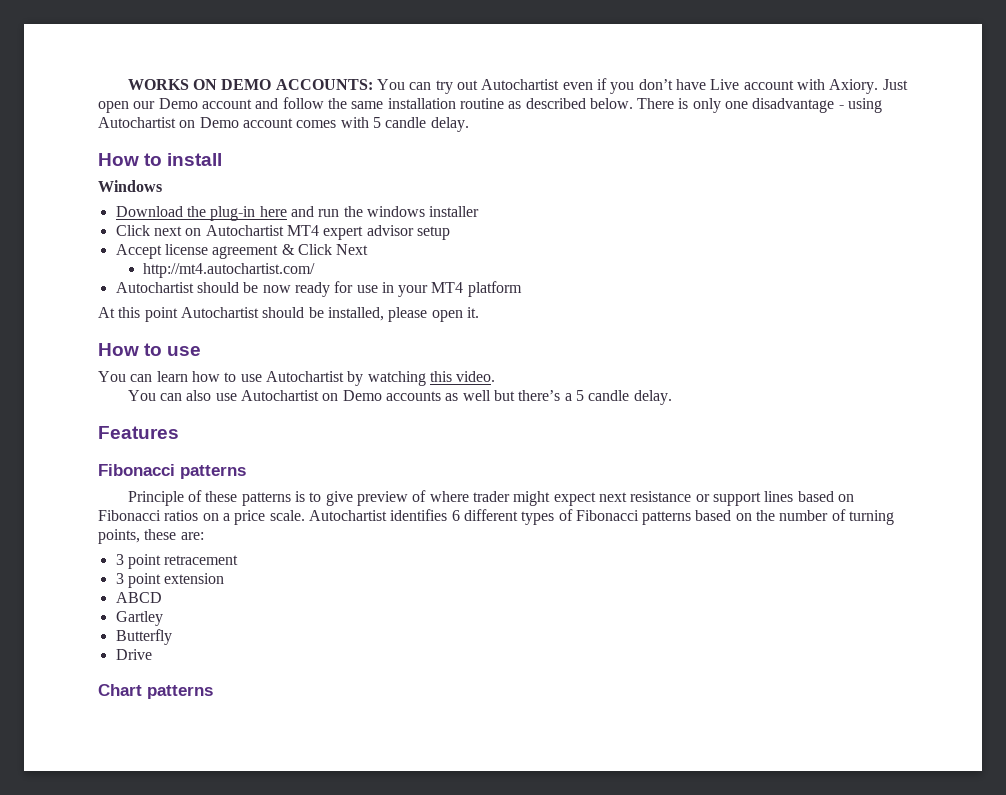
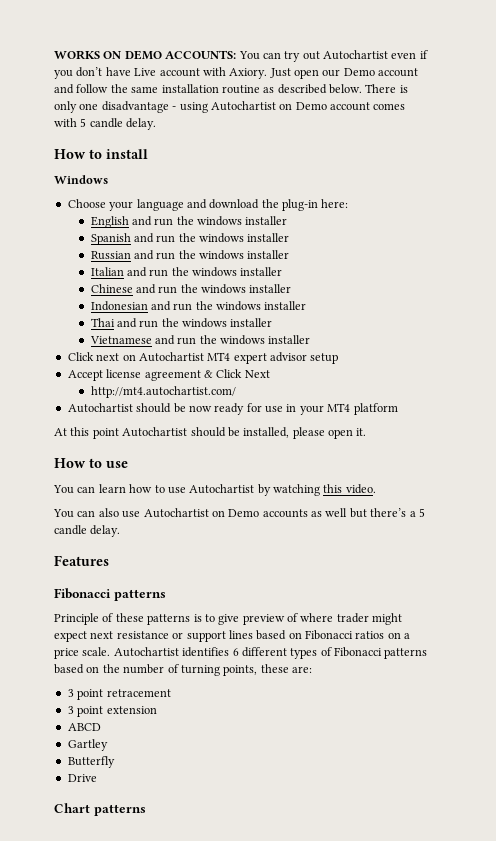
- Download the plug-in here and run the windows installer
+ Choose your language and download the plug-in here:
+ English and run the windows installer
+ Spanish and run the windows installer
+ Russian and run the windows installer
+ Italian and run the windows installer
+ Chinese and run the windows installer
+ Indonesian and run the windows installer
+ Thai and run the windows installer
+ Vietnamese and run the windows installer

